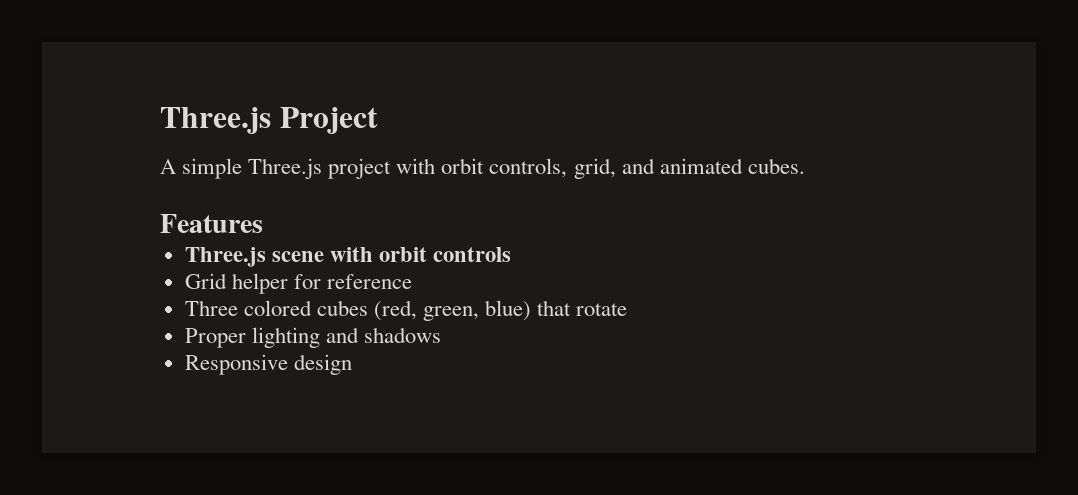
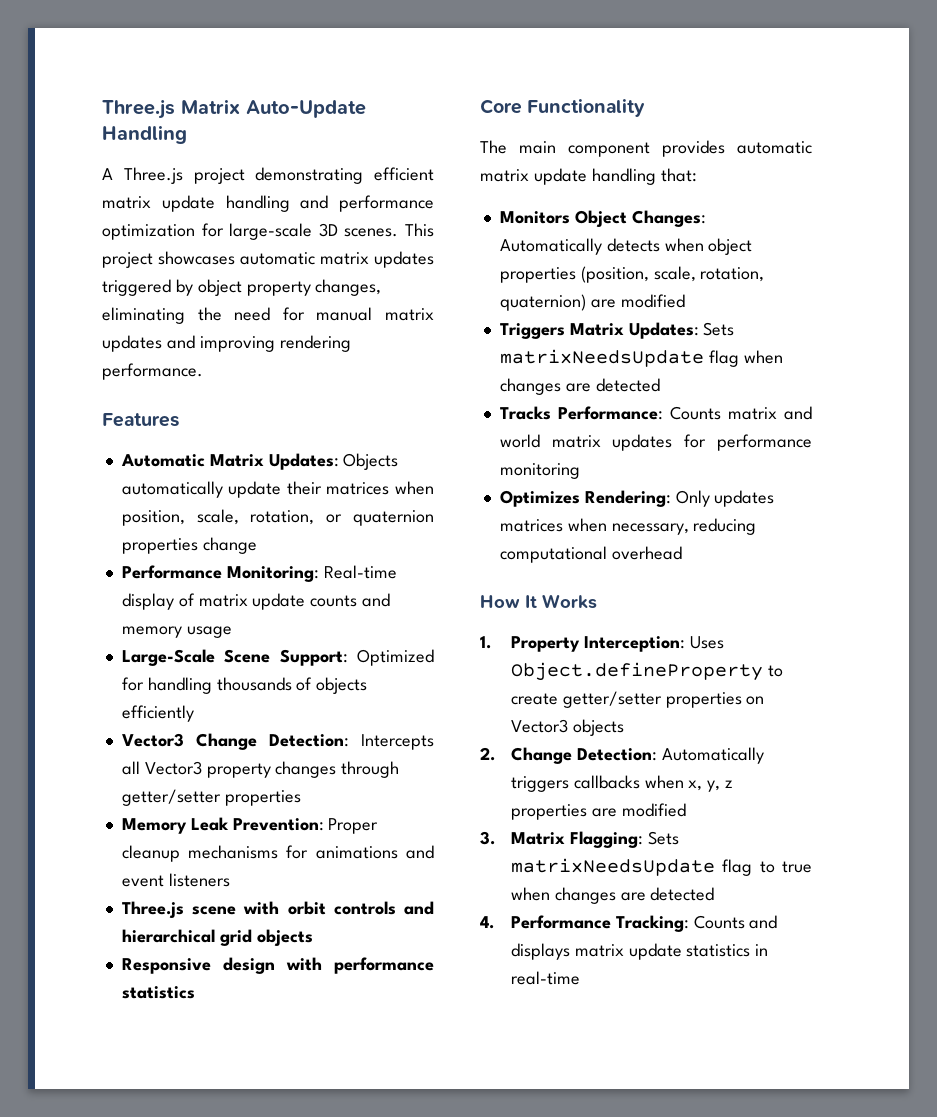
- Three.js Project
+ Three.js Matrix Auto-Update Handling
- A simple Three.js project with orbit controls, grid, and animated cubes.
+ A Three.js project demonstrating efficient matrix update handling and performance optimization for large-scale 3D scenes. This project showcases automatic matrix updates triggered by object property changes, eliminating the need for manual matrix updates and improving rendering performance.
  Features
+ Automatic Matrix Updates: Objects automatically update their matrices when position, scale, rotation, or quaternion properties change
+ Performance Monitoring: Real-time display of matrix update counts and memory usage
+ Large-Scale Scene Support: Optimized for handling thousands of objects efficiently
+ Vector3 Change Detection: Intercepts all Vector3 property changes through getter/setter properties
+ Memory Leak Prevention: Proper cleanup mechanisms for animations and event listeners
- Three.js scene with orbit controls
- Grid helper for reference
- Three colored cubes (red, green, blue) that rotate
- Proper lighting and shadows
- Responsive design
+ Three.js scene with orbit controls and hierarchical grid objects
+ Responsive design with performance statistics
+ Core Functionality
+ The main component provides automatic matrix update handling that:
+ Monitors Object Changes: Automatically detects when object properties (position, scale, rotation, quaternion) are modified
+ Triggers Matrix Updates: Sets matrixNeedsUpdate flag when changes are detected
+ Tracks Performance: Counts matrix and world matrix updates for performance monitoring
+ Optimizes Rendering: Only updates matrices when necessary, reducing computational overhead
+ How It Works
+ 1. Property Interception: Uses Object.defineProperty to create getter/setter properties on Vector3 objects
+ 2. Change Detection: Automatically triggers callbacks when x, y, z properties are modified
+ 3. Matrix Flagging: Sets matrixNeedsUpdate flag to true when changes are detected
+ 4. Performance Tracking: Counts and displays matrix update statistics in real-time

